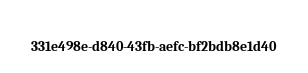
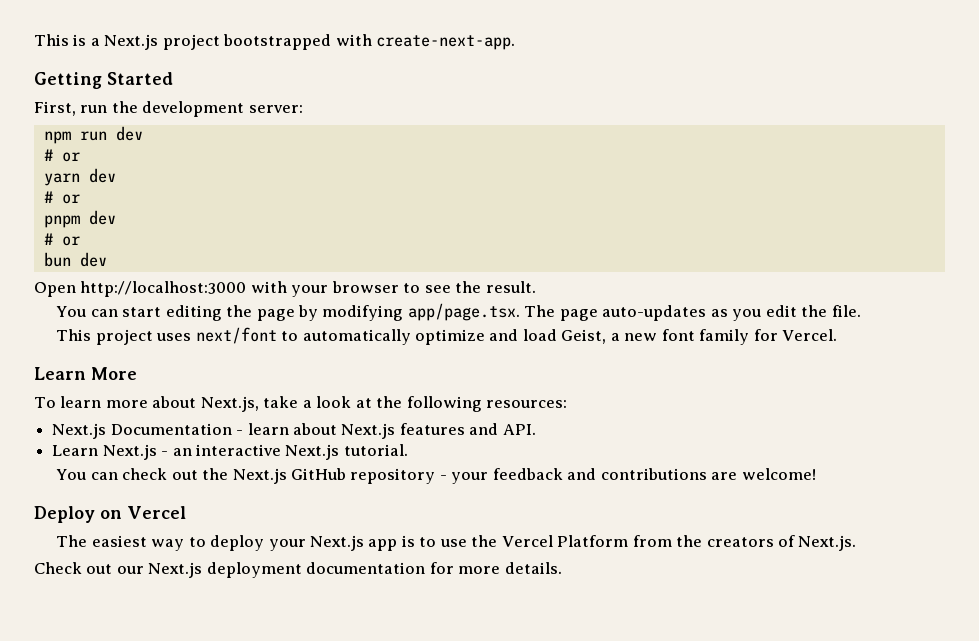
- 331e498e-d840-43fb-aefc-bf2bdb8e1d40
+ This is a Next.js project bootstrapped with create-next-app.
+ Getting Started
+ First, run the development server:
+ npm run dev
+ # or
+ yarn dev
+ # or
+ pnpm dev
+ # or
+ bun dev
+ Open http://localhost:3000 with your browser to see the result.
+ You can start editing the page by modifying app/page.tsx. The page auto-updates as you edit the file.
+ This project uses next/font to automatically optimize and load Geist, a new font family for Vercel.
+ Learn More
+ To learn more about Next.js, take a look at the following resources:
+ Next.js Documentation - learn about Next.js features and API.
+ Learn Next.js - an interactive Next.js tutorial.
+ You can check out the Next.js GitHub repository - your feedback and contributions are welcome!
+ Deploy on Vercel
+ The easiest way to deploy your Next.js app is to use the Vercel Platform from the creators of Next.js.
+ Check out our Next.js deployment documentation for more details.

